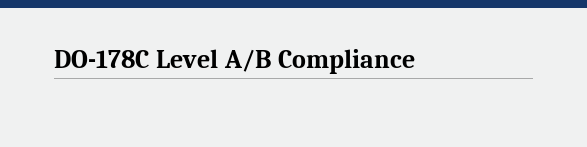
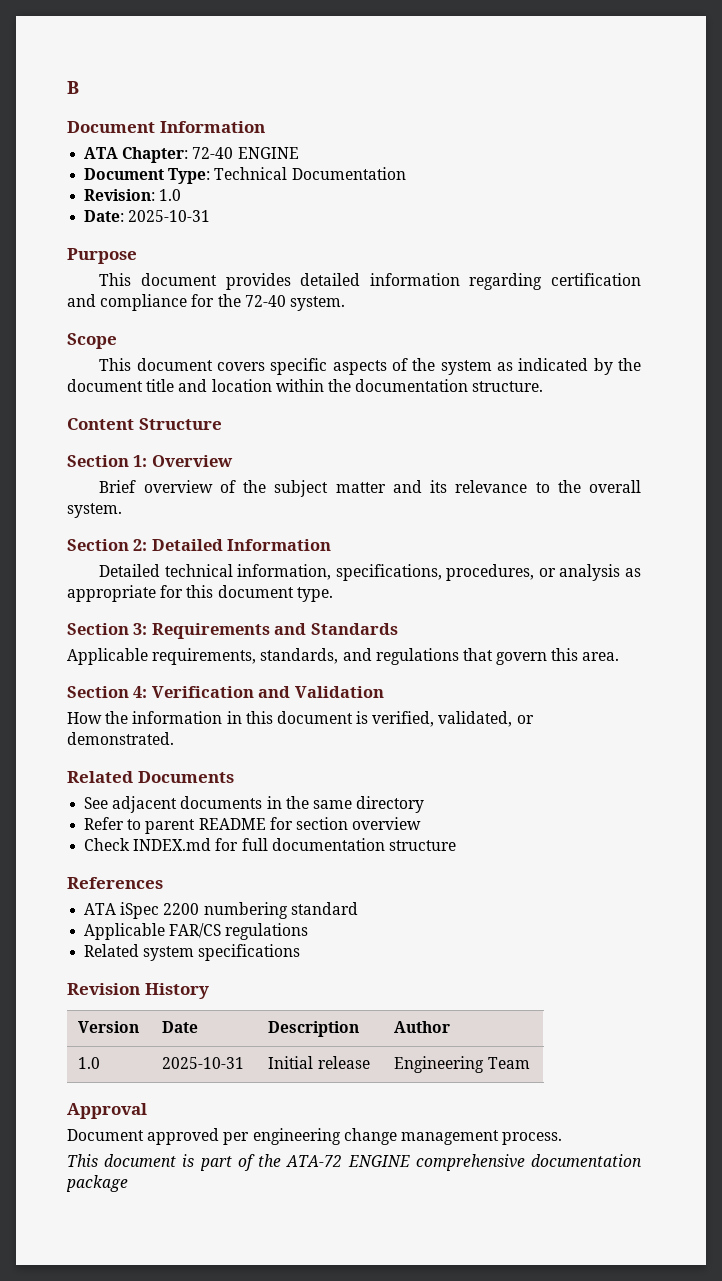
- DO-178C Level A/B Compliance
+ B
+ Document Information
+ ATA Chapter: 72-40 ENGINE
+ Document Type: Technical Documentation
+ Revision: 1.0
+ Date: 2025-10-31
+ Purpose
+ This document provides detailed information regarding certification and compliance for the 72-40 system.
+ Scope
+ This document covers specific aspects of the system as indicated by the document title and location within the documentation structure.
+ Content Structure
+ Section 1: Overview
+ Brief overview of the subject matter and its relevance to the overall system.
+ Section 2: Detailed Information
+ Detailed technical information, specifications, procedures, or analysis as appropriate for this document type.
+ Section 3: Requirements and Standards
+ Applicable requirements, standards, and regulations that govern this area.
+ Section 4: Verification and Validation
+ How the information in this document is verified, validated, or demonstrated.
+ Related Documents
+ See adjacent documents in the same directory
+ Refer to parent README for section overview
+ Check INDEX.md for full documentation structure
+ References
+ ATA iSpec 2200 numbering standard
+ Applicable FAR/CS regulations
+ Related system specifications
+ Revision History
+ Version | Date | Description | Author
+ 1.0 | 2025-10-31 | Initial release | Engineering Team
+ Approval
+ Document approved per engineering change management process.
+ This document is part of the ATA-72 ENGINE comprehensive documentation package

